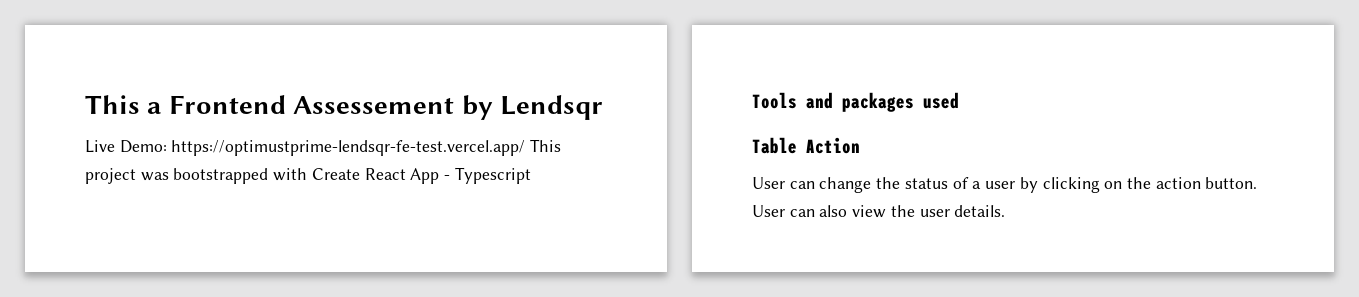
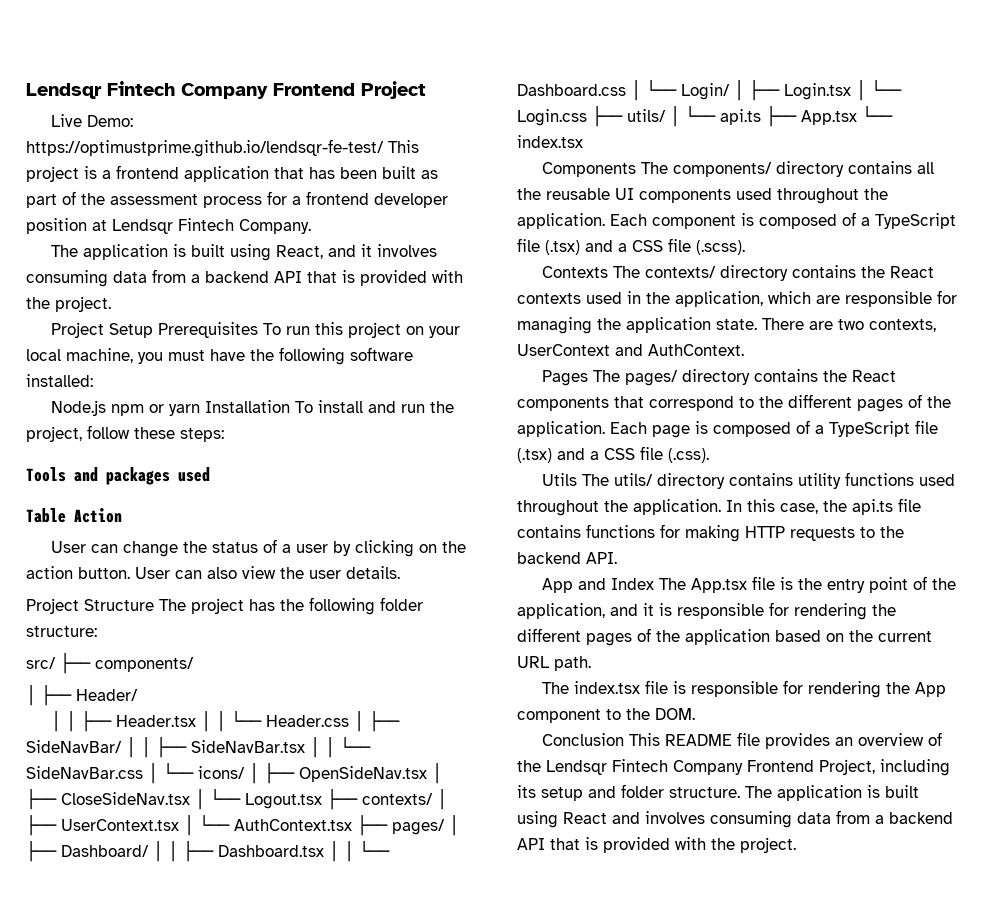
- This a Frontend Assessement by Lendsqr
+ Lendsqr Fintech Company Frontend Project
- Live Demo: https://optimustprime-lendsqr-fe-test.vercel.app/ This project was bootstrapped with Create React App - Typescript
+ Live Demo: https://optimustprime.github.io/lendsqr-fe-test/ This project is a frontend application that has been built as part of the assessment process for a frontend developer position at Lendsqr Fintech Company.
+ The application is built using React, and it involves consuming data from a backend API that is provided with the project.
+ Project Setup Prerequisites To run this project on your local machine, you must have the following software installed:
+ Node.js npm or yarn Installation To install and run the project, follow these steps:
+ Project Structure The project has the following folder structure:
+ src/ ├── components/
+ │ ├── Header/
+ │ │ ├── Header.tsx │ │ └── Header.css │ ├── SideNavBar/ │ │ ├── SideNavBar.tsx │ │ └── SideNavBar.css │ └── icons/ │ ├── OpenSideNav.tsx │ ├── CloseSideNav.tsx │ └── Logout.tsx ├── contexts/ │ ├── UserContext.tsx │ └── AuthContext.tsx ├── pages/ │ ├── Dashboard/ │ │ ├── Dashboard.tsx │ │ └── Dashboard.css │ └── Login/ │ ├── Login.tsx │ └── Login.css ├── utils/ │ └── api.ts ├── App.tsx └── index.tsx
+ Components The components/ directory contains all the reusable UI components used throughout the application. Each component is composed of a TypeScript file (.tsx) and a CSS file (.scss).
+ Contexts The contexts/ directory contains the React contexts used in the application, which are responsible for managing the application state. There are two contexts, UserContext and AuthContext.
+ Pages The pages/ directory contains the React components that correspond to the different pages of the application. Each page is composed of a TypeScript file (.tsx) and a CSS file (.css).
+ Utils The utils/ directory contains utility functions used throughout the application. In this case, the api.ts file contains functions for making HTTP requests to the backend API.
+ App and Index The App.tsx file is the entry point of the application, and it is responsible for rendering the different pages of the application based on the current URL path.
+ The index.tsx file is responsible for rendering the App component to the DOM.
+ Conclusion This README file provides an overview of the Lendsqr Fintech Company Frontend Project, including its setup and folder structure. The application is built using React and involves consuming data from a backend API that is provided with the project.

